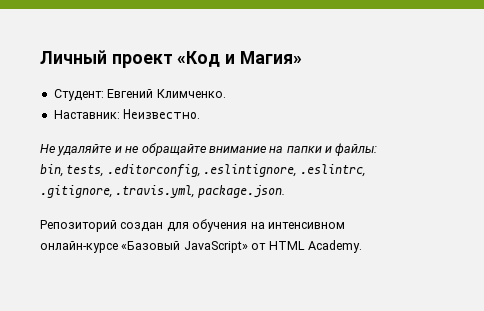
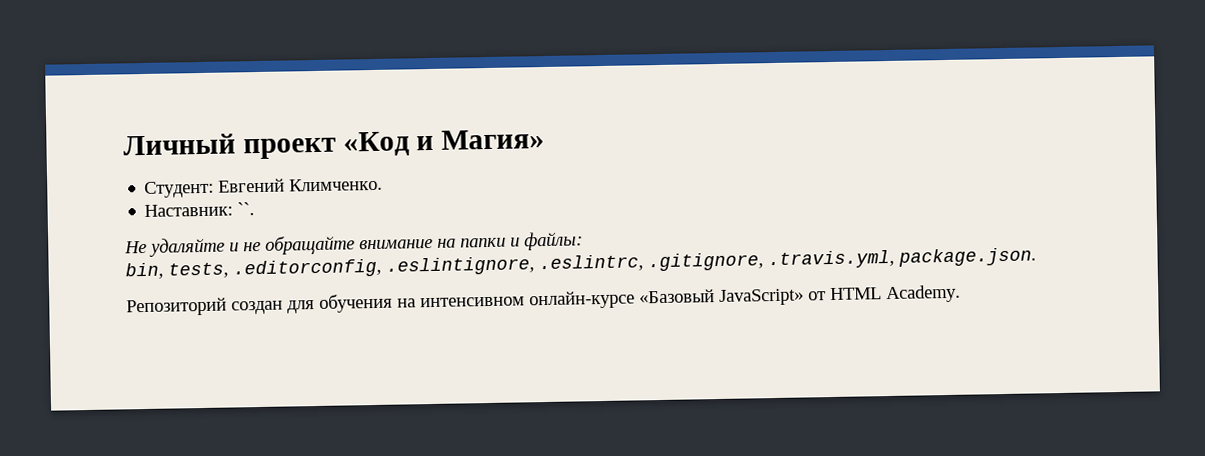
- Наставник: Неизвестно.
+ Наставник: ``.

